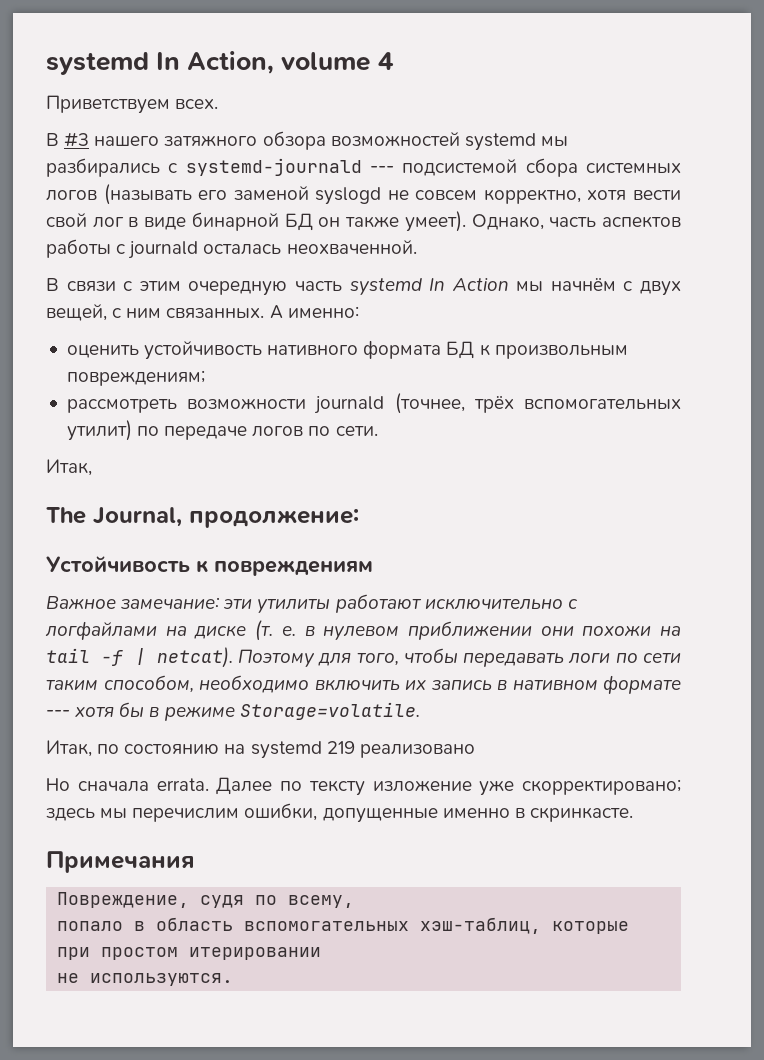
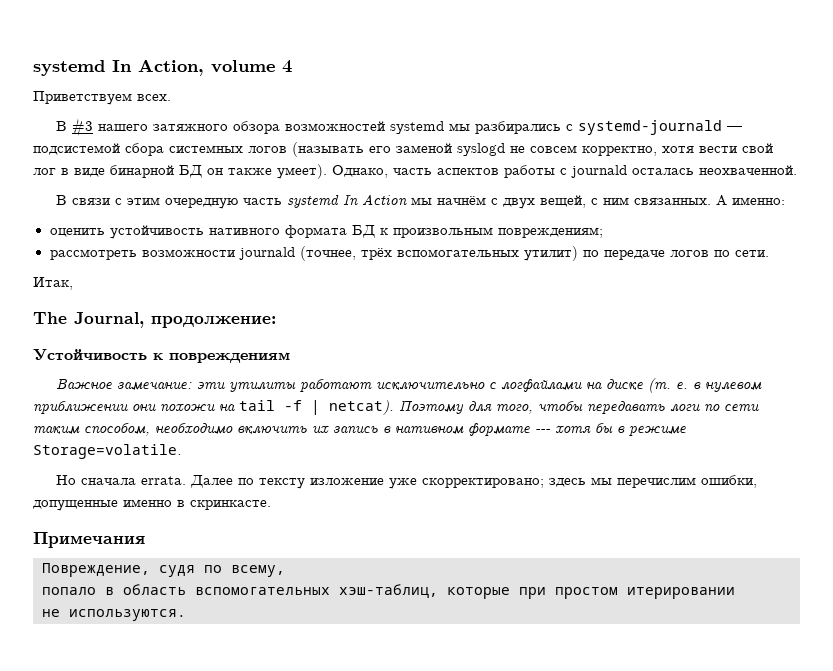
- В #3 нашего затяжного обзора возможностей systemd мы разбирались с systemd-journald --- подсистемой сбора системных логов (называть его заменой syslogd не совсем корректно, хотя вести свой лог в виде бинарной БД он также умеет).
+ В #3 нашего затяжного обзора возможностей systemd мы разбирались с systemd-journald — подсистемой сбора системных логов (называть его заменой syslogd не совсем корректно, хотя вести свой лог в виде бинарной БД он также умеет).
- Итак, по состоянию на systemd 219 реализовано

